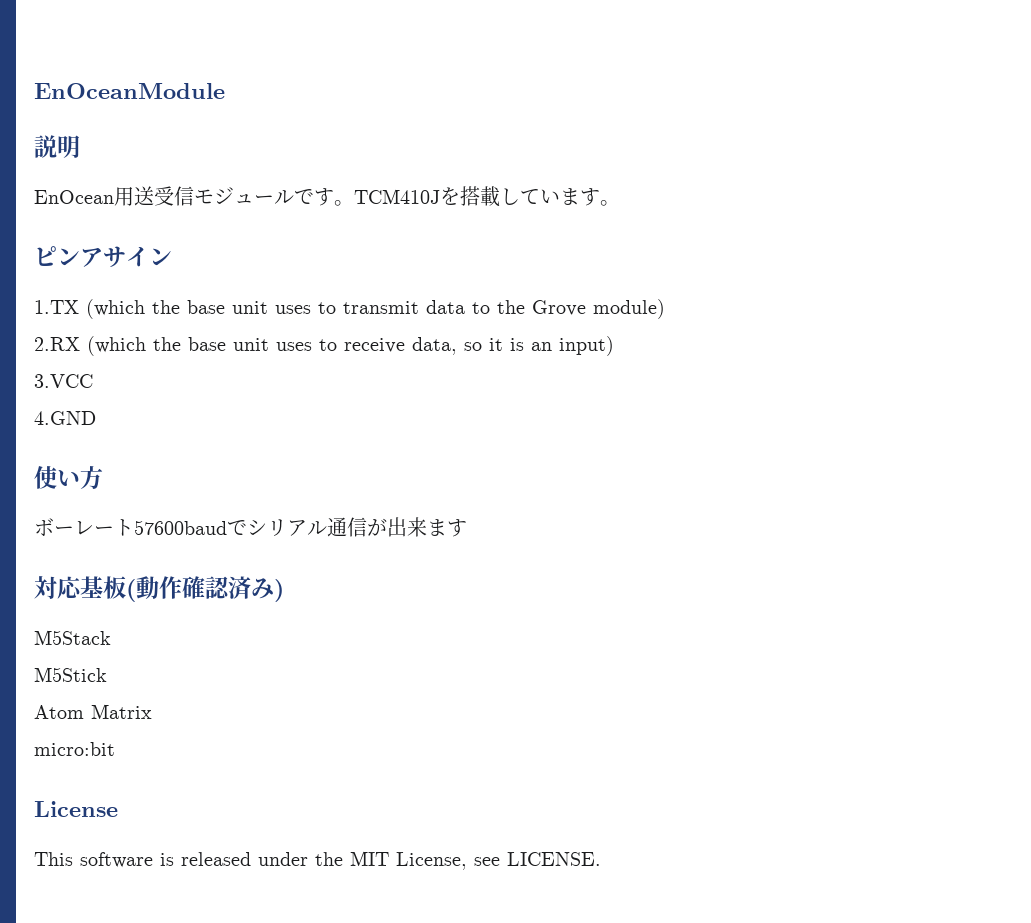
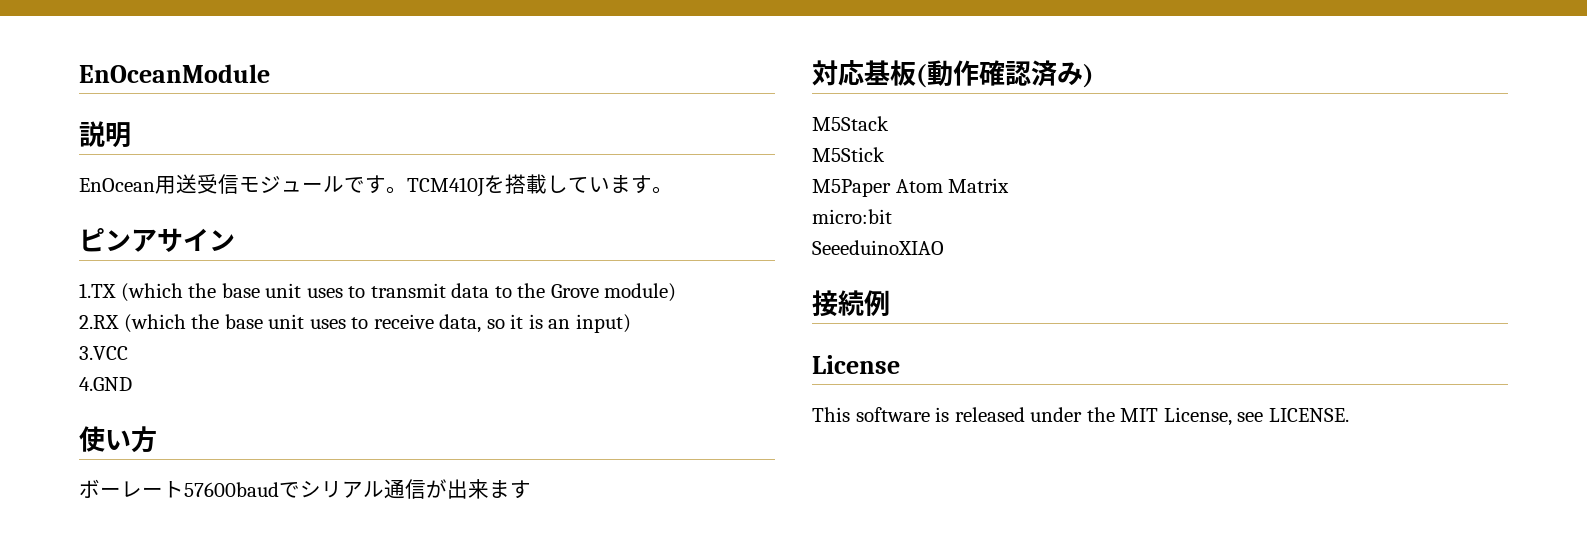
- Atom Matrix
+ M5Paper Atom Matrix
+ SeeeduinoXIAO
+ 接続例

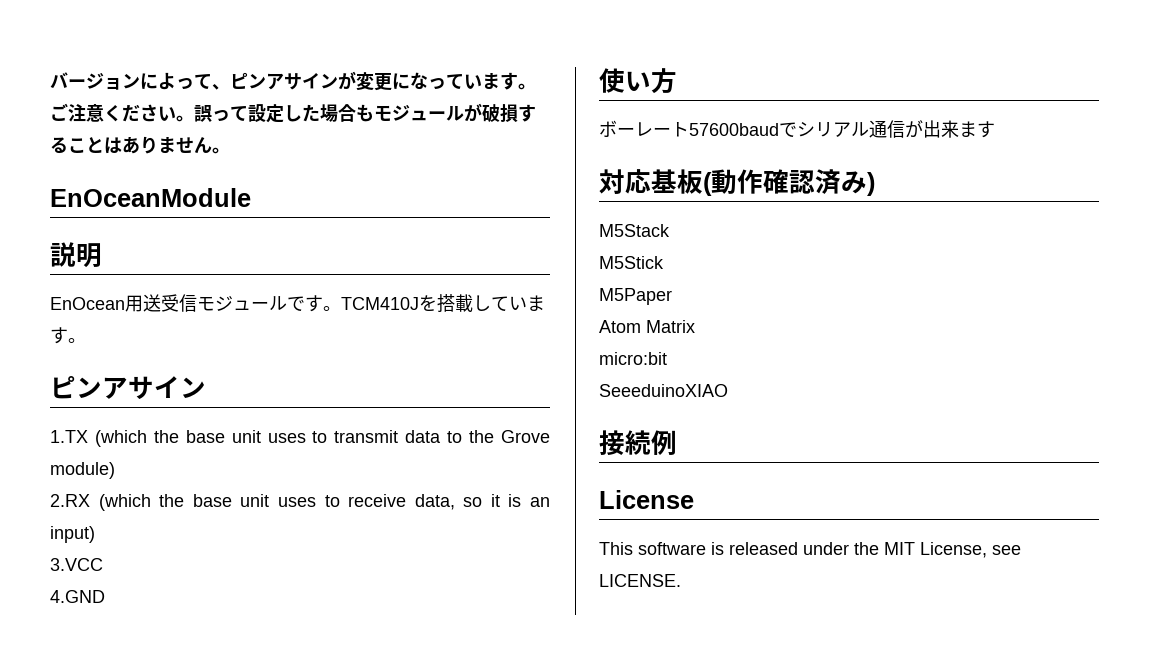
+ バージョンによって、ピンアサインが変更になっています。ご注意ください。誤って設定した場合もモジュールが破損することはありません。
- M5Paper Atom Matrix
+ M5Paper
+ Atom Matrix

